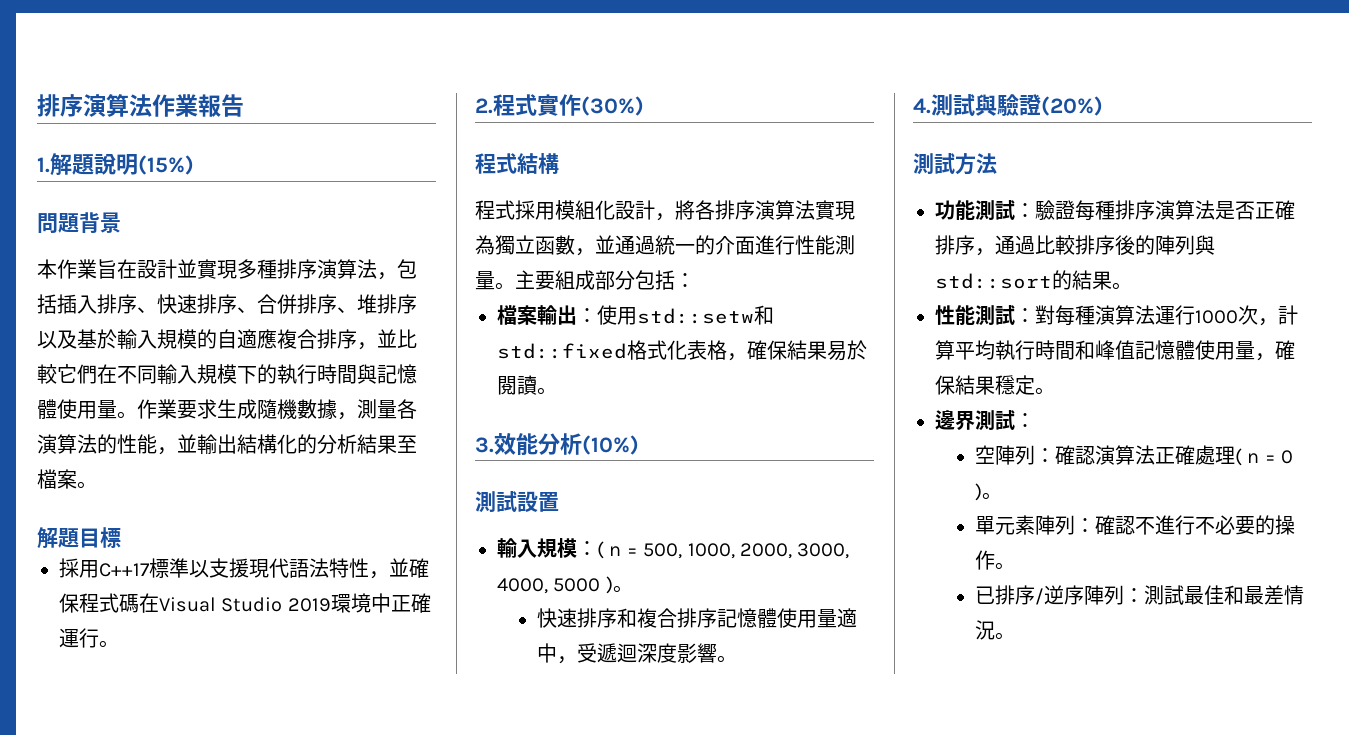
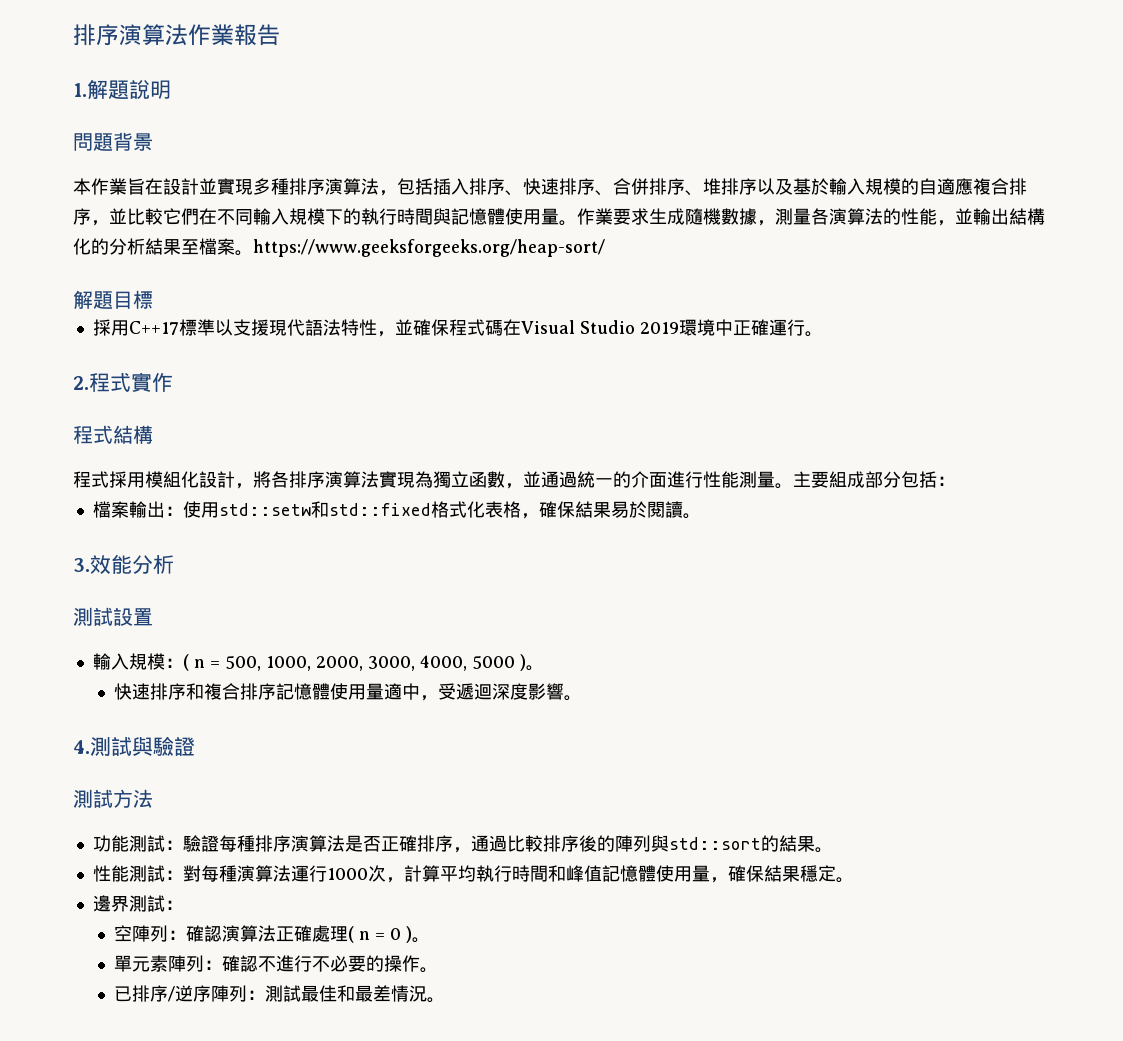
- 1.解題說明(15%)
+ 1.解題說明
- 作業要求生成隨機數據，測量各演算法的性能，並輸出結構化的分析結果至檔案。
+ 作業要求生成隨機數據，測量各演算法的性能，並輸出結構化的分析結果至檔案。https://www.geeksforgeeks.org/heap-sort/
- 2.程式實作(30%)
+ 2.程式實作
- 3.效能分析(10%)
+ 3.效能分析
- 4.測試與驗證(20%)
+ 4.測試與驗證

